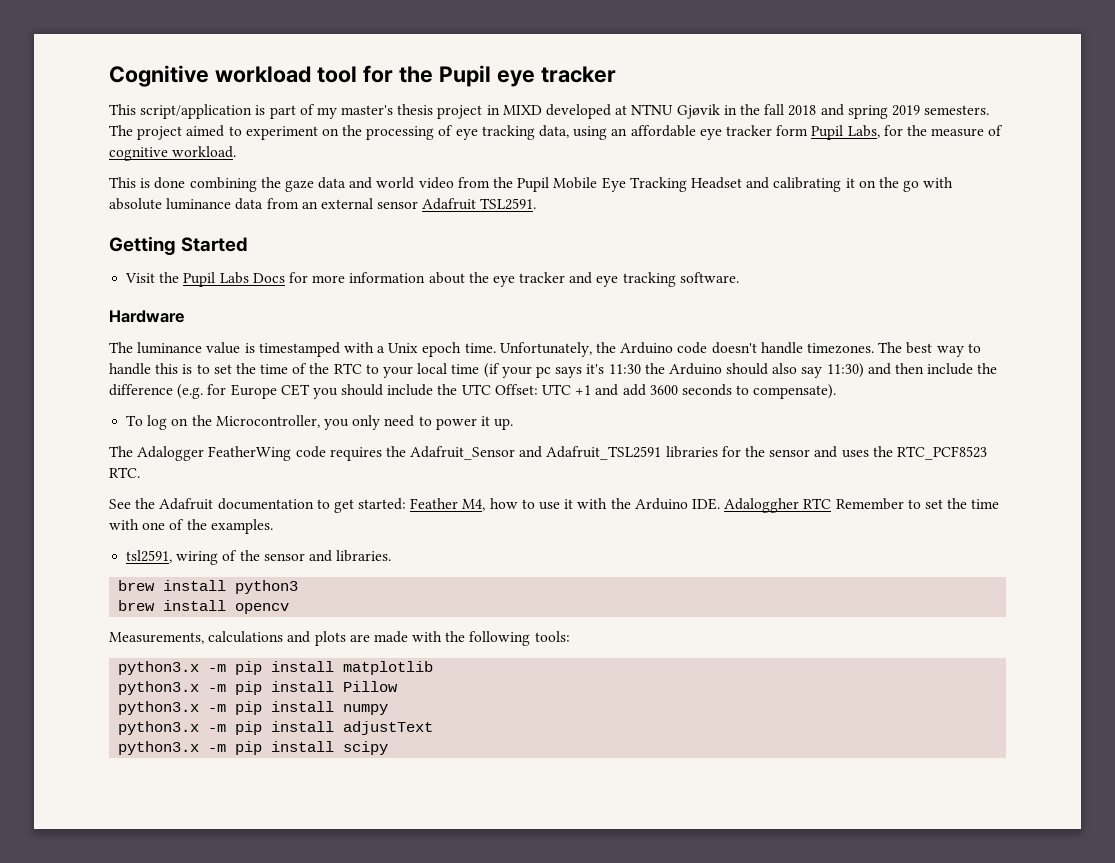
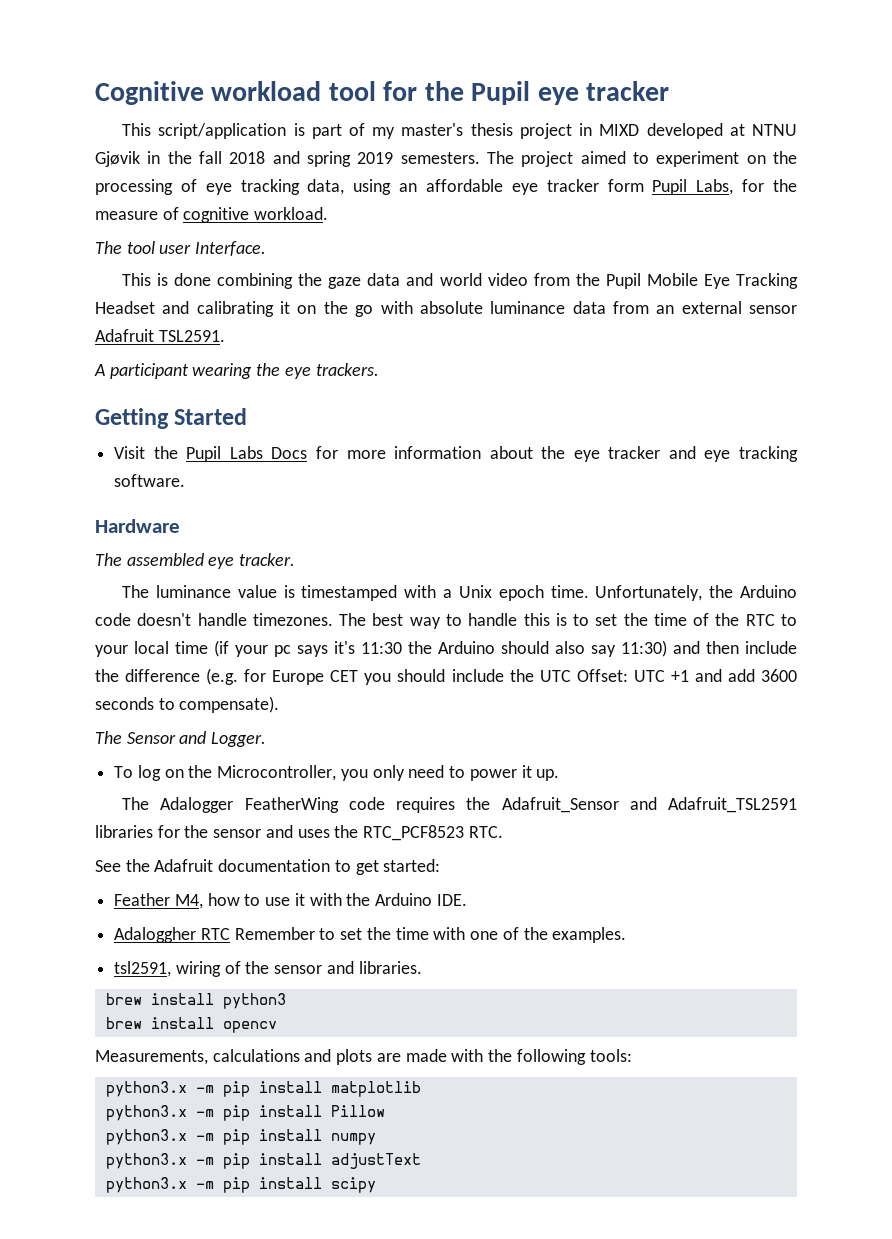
+ The tool user Interface.
+ A participant wearing the eye trackers.
+ The assembled eye tracker.
+ The Sensor and Logger.
- See the Adafruit documentation to get started: Feather M4, how to use it with the Arduino IDE. Adaloggher RTC Remember to set the time with one of the examples.
+ See the Adafruit documentation to get started:
+ Feather M4, how to use it with the Arduino IDE.
+ Adaloggher RTC Remember to set the time with one of the examples.

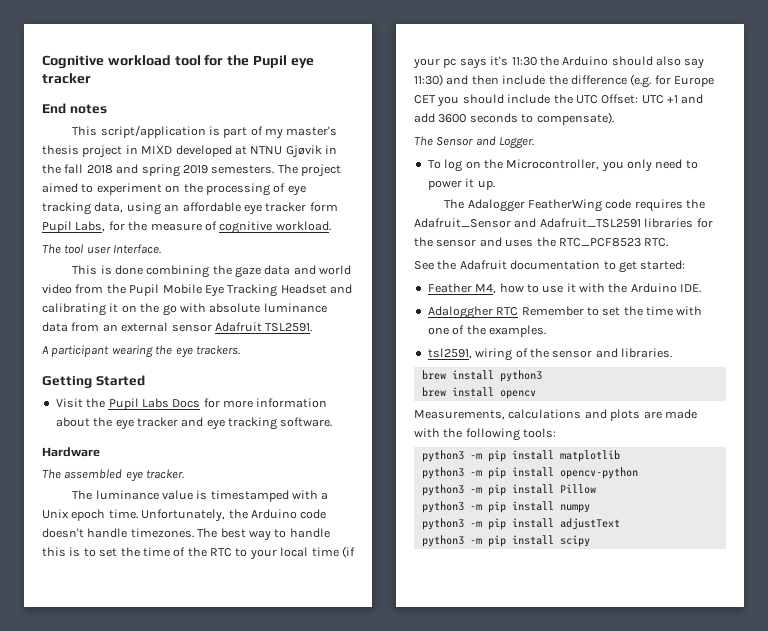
+ End notes
- python3.x -m pip install matplotlib
+ python3 -m pip install matplotlib
- python3.x -m pip install Pillow
+ python3 -m pip install opencv-python
+ python3 -m pip install Pillow
- python3.x -m pip install numpy
+ python3 -m pip install numpy
- python3.x -m pip install adjustText
+ python3 -m pip install adjustText
- python3.x -m pip install scipy
+ python3 -m pip install scipy

